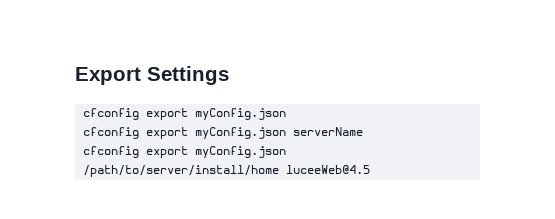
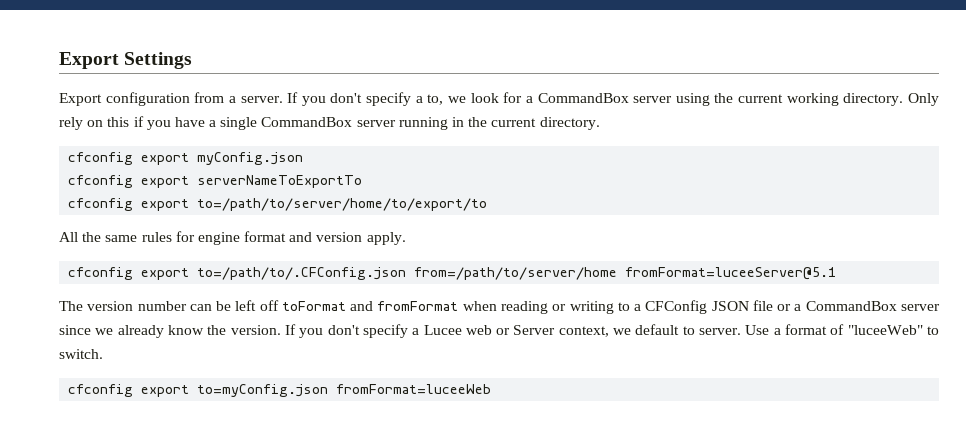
+ Export configuration from a server. If you don't specify a to, we look for a CommandBox server using the current working directory. Only rely on this if you have a single CommandBox server running in the current directory.
- cfconfig export myConfig.json serverName
- cfconfig export myConfig.json /path/to/server/install/home luceeWeb@4.5
+ cfconfig export serverNameToExportTo
+ cfconfig export to=/path/to/server/home/to/export/to
+ All the same rules for engine format and version apply.
+ cfconfig export to=/path/to/.CFConfig.json from=/path/to/server/home fromFormat=luceeServer@5.1
+ The version number can be left off toFormat and fromFormat when reading or writing to a CFConfig JSON file or a CommandBox server since we already know the version. If you don't specify a Lucee web or Server context, we default to server. Use a format of "luceeWeb" to switch.
+ cfconfig export to=myConfig.json fromFormat=luceeWeb

